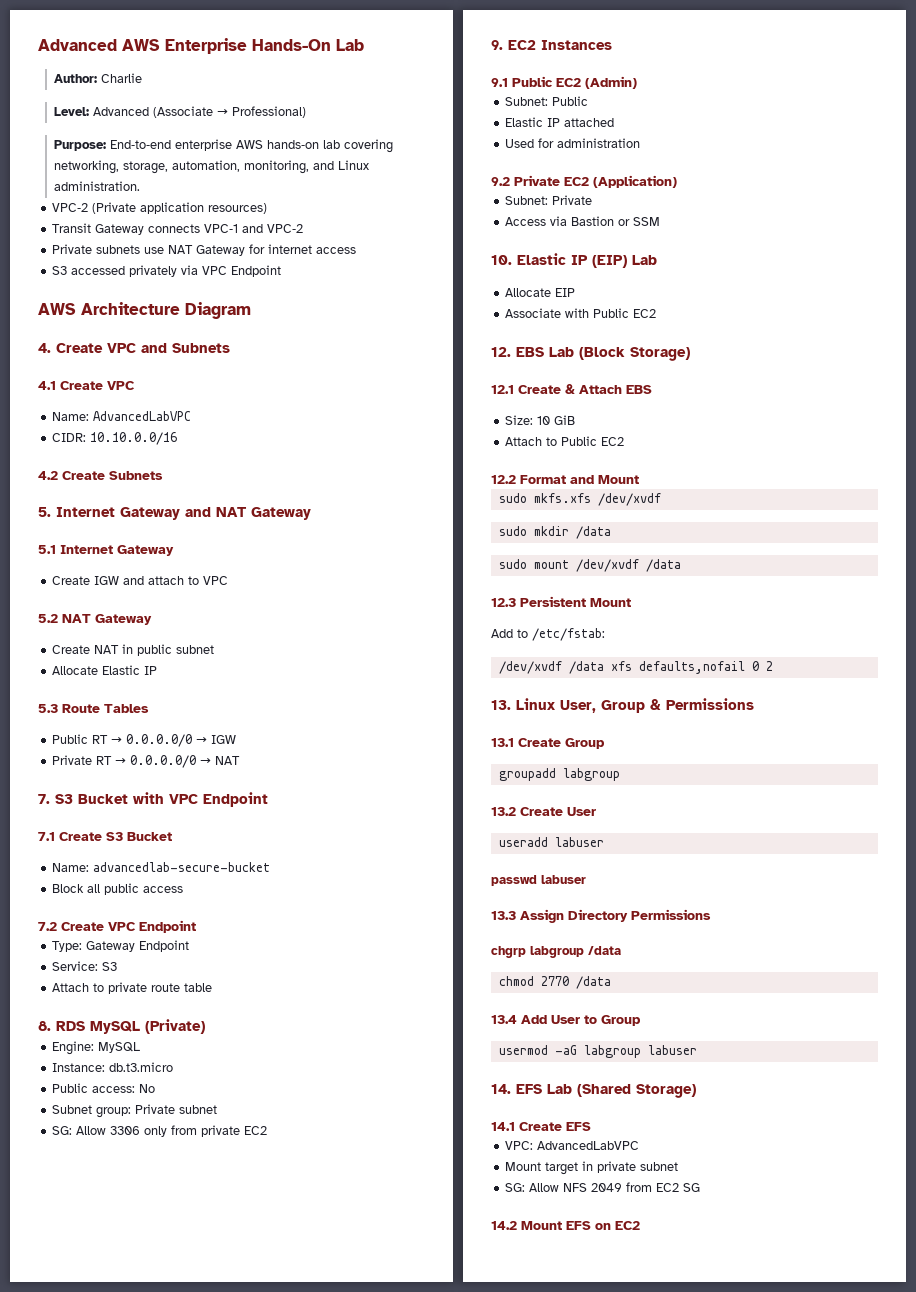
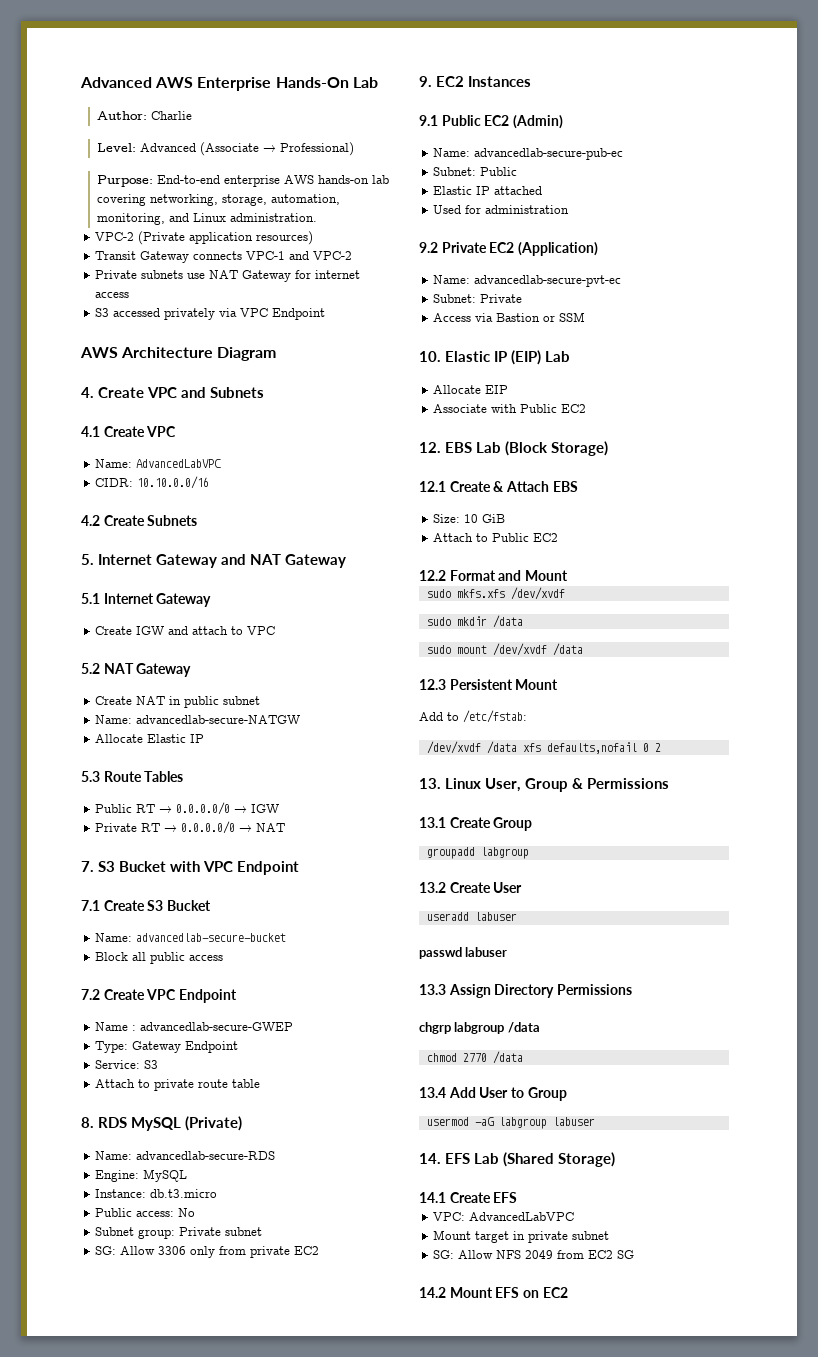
+ Name: advancedlab-secure-NATGW
+ Name : advancedlab-secure-GWEP
+ Name: advancedlab-secure-RDS
+ Name: advancedlab-secure-pub-ec
+ Name: advancedlab-secure-pvt-ec

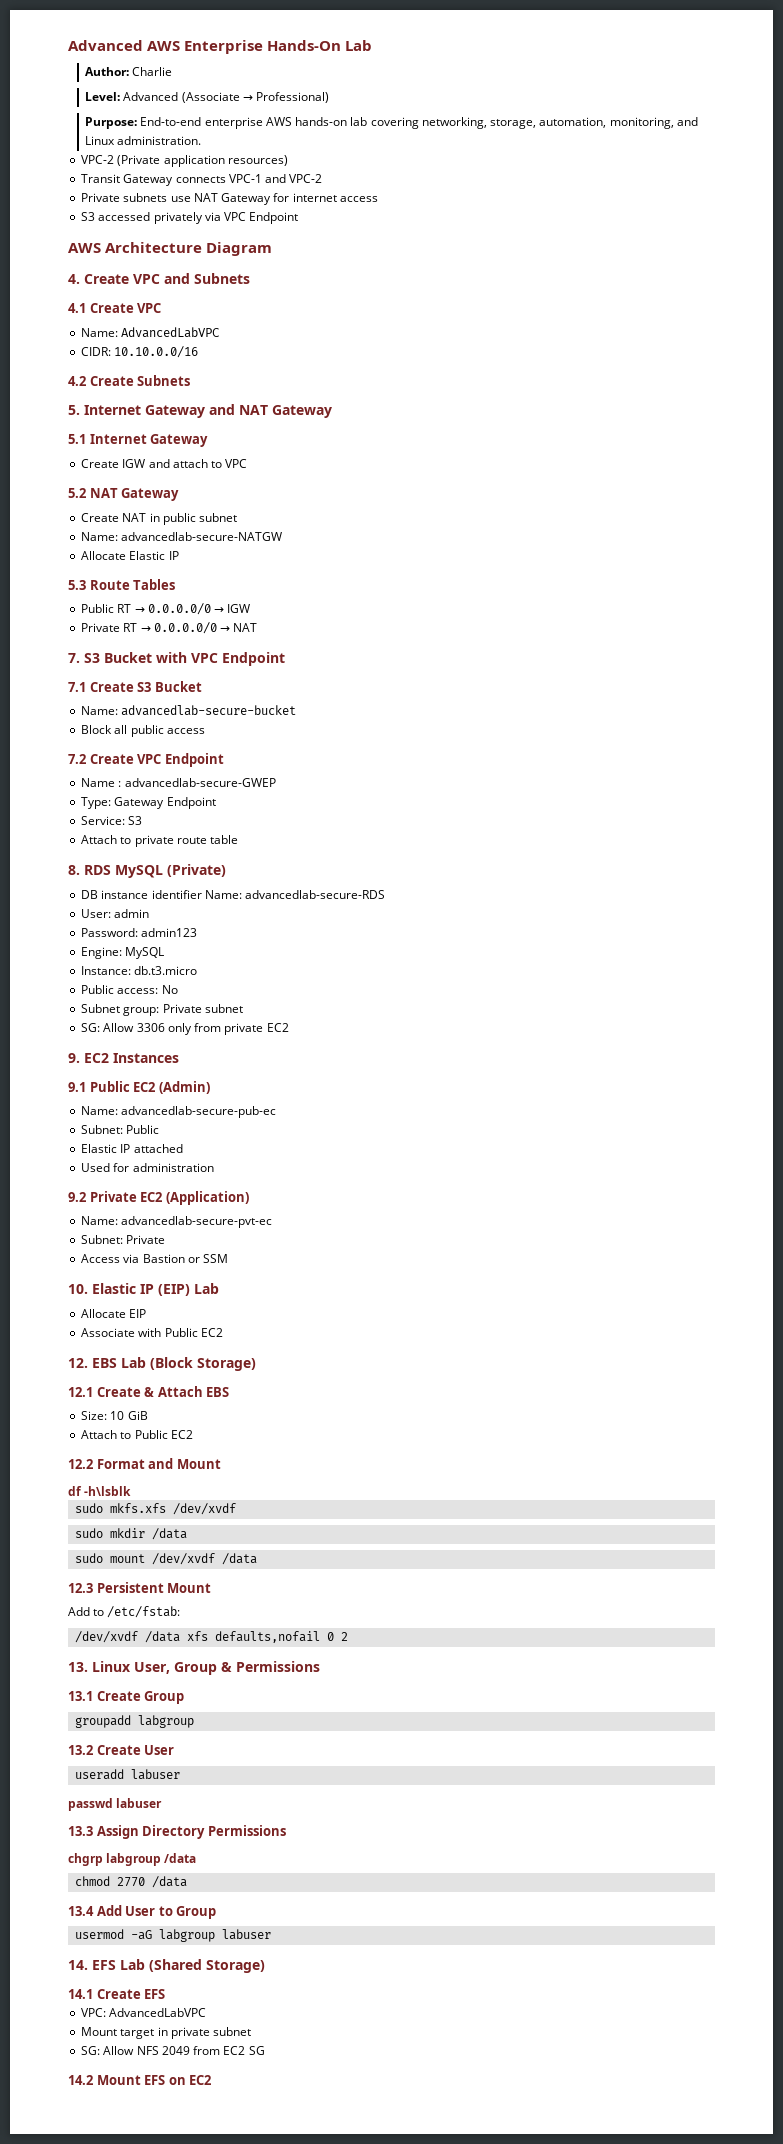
- Name: advancedlab-secure-RDS
+ DB instance identifier Name: advancedlab-secure-RDS
+ User: admin
+ Password: admin123
+ df -h\lsblk

